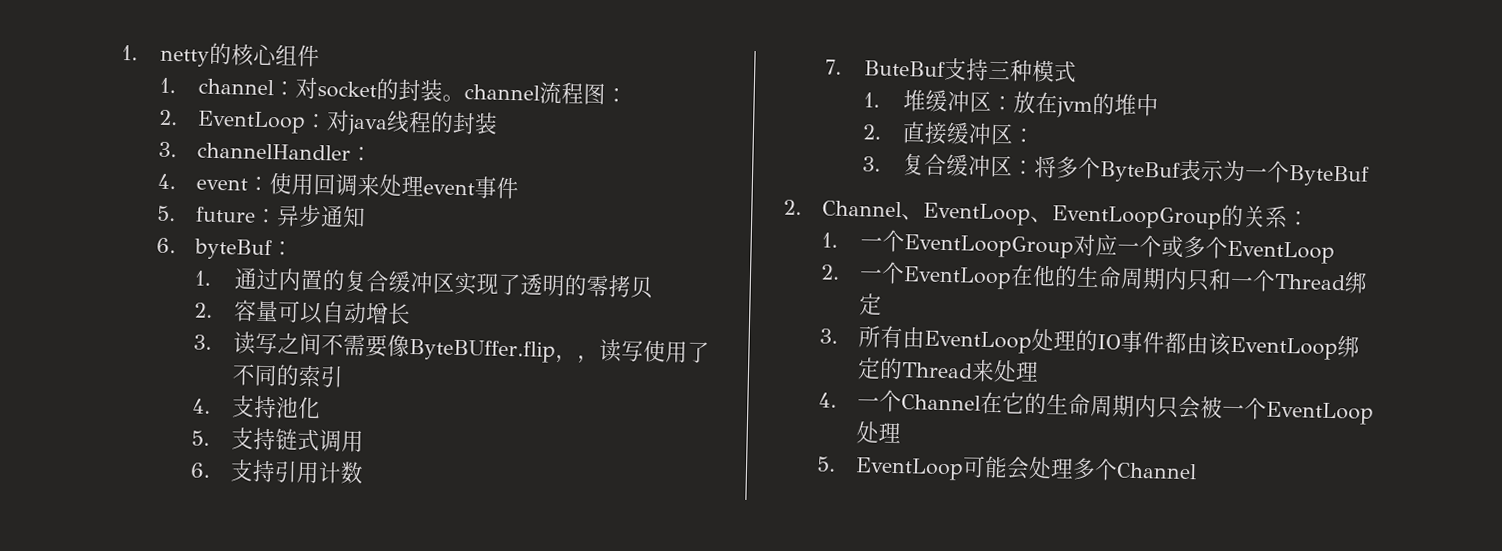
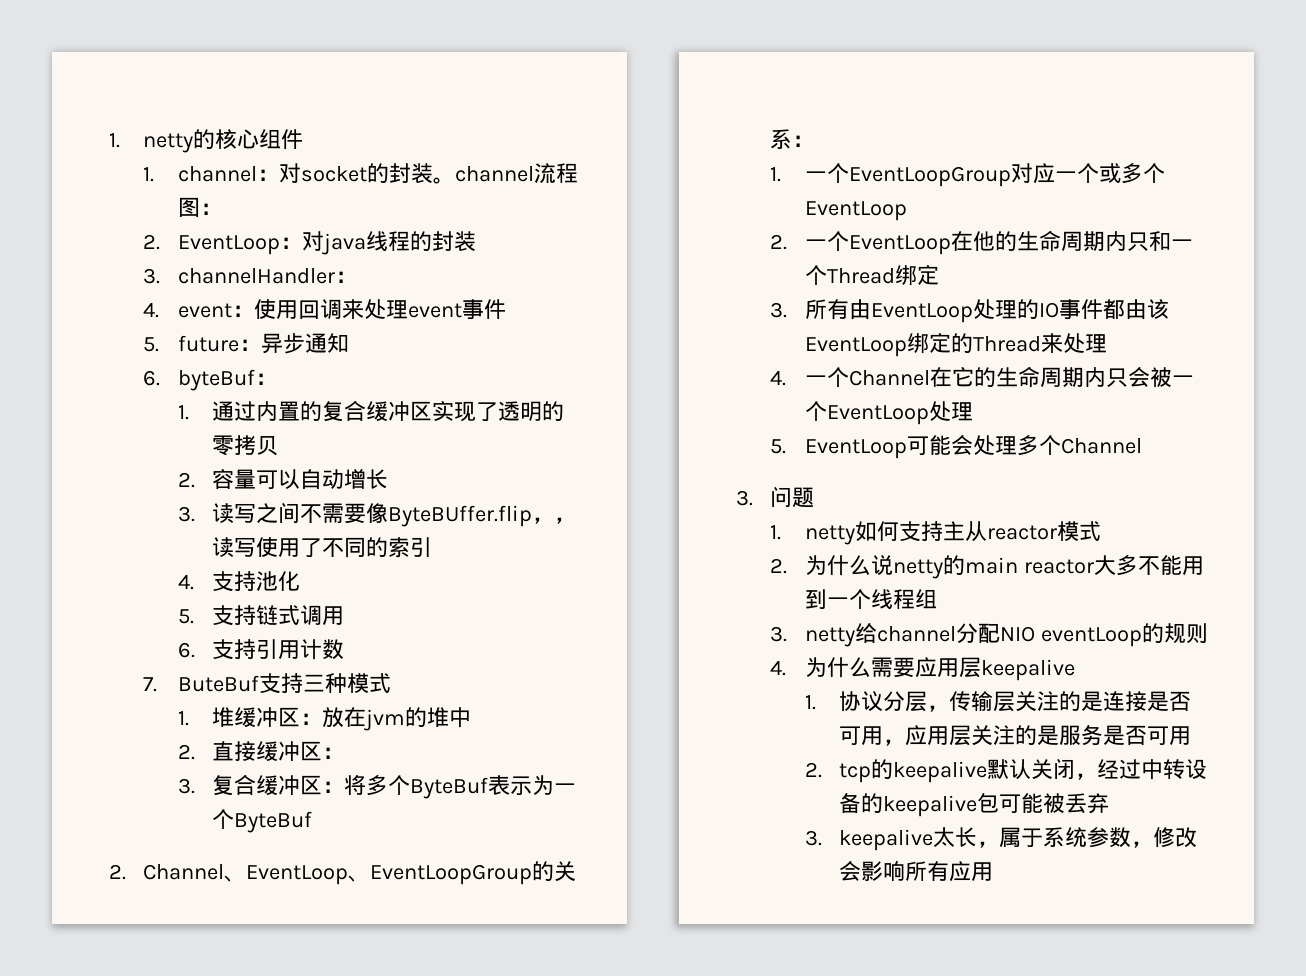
+ 3.问题
+ 1. netty如何支持主从reactor模式
+ 2.为什么说netty的main reactor大多不能用到一个线程组
+ 3. netty给channel分配NIO eventLoop的规则
+ 4.为什么需要应用层keepalive
+ 1.协议分层，传输层关注的是连接是否可用，应用层关注的是服务是否可用
+ 2. tcp的keepalive默认关闭，经过中转设备的keepalive包可能被丢弃
+ 3. keepalive太长，属于系统参数，修改会影响所有应用

